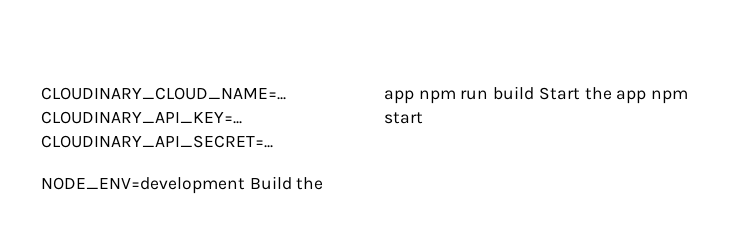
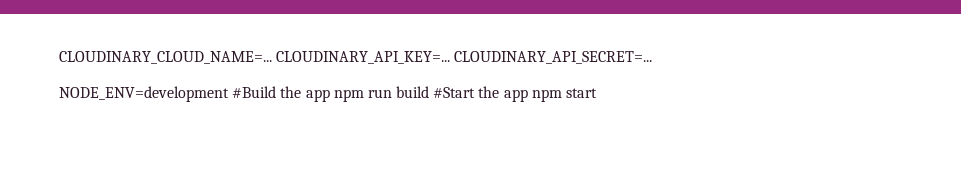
- NODE_ENV=development Build the app npm run build Start the app npm start
+ NODE_ENV=development #Build the app npm run build #Start the app npm start

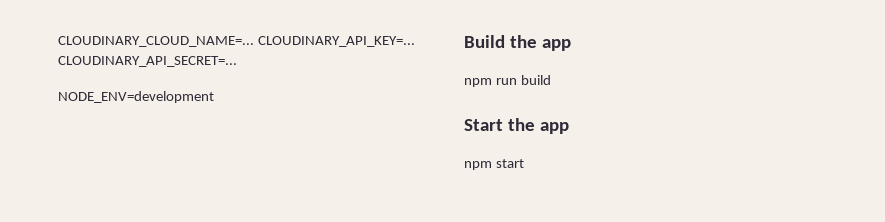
- NODE_ENV=development #Build the app npm run build #Start the app npm start
+ NODE_ENV=development
+ Build the app
+ npm run build
+ Start the app
+ npm start

